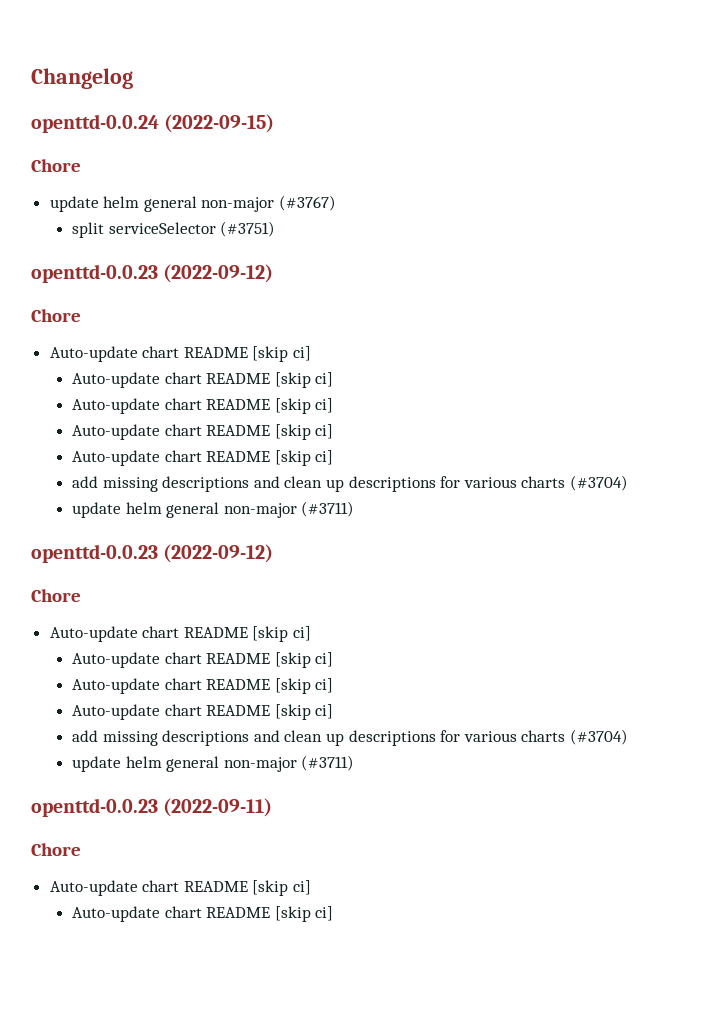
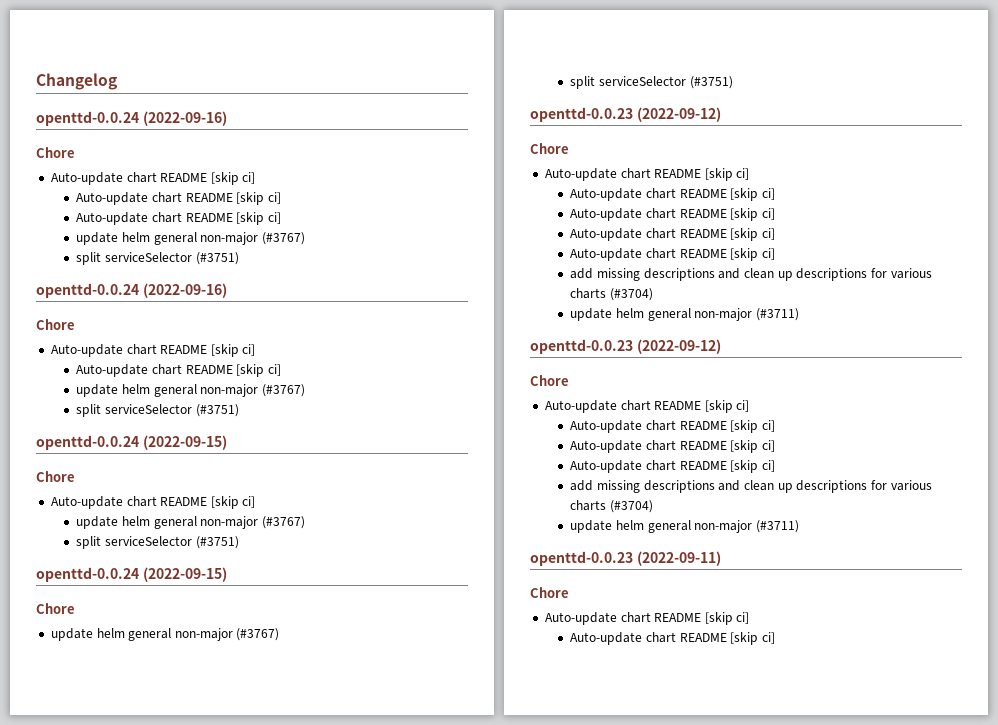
  Changelog
+ openttd-0.0.24 (2022-09-16)
+ Chore
+ Auto-update chart README [skip ci]
+ Auto-update chart README [skip ci]
+ Auto-update chart README [skip ci]
+ update helm general non-major (#3767)
+ split serviceSelector (#3751)
+ openttd-0.0.24 (2022-09-16)
+ Chore
+ Auto-update chart README [skip ci]
+ Auto-update chart README [skip ci]
+ update helm general non-major (#3767)
+ split serviceSelector (#3751)
+ openttd-0.0.24 (2022-09-15)
+ Chore
+ Auto-update chart README [skip ci]
+ update helm general non-major (#3767)
+ split serviceSelector (#3751)

